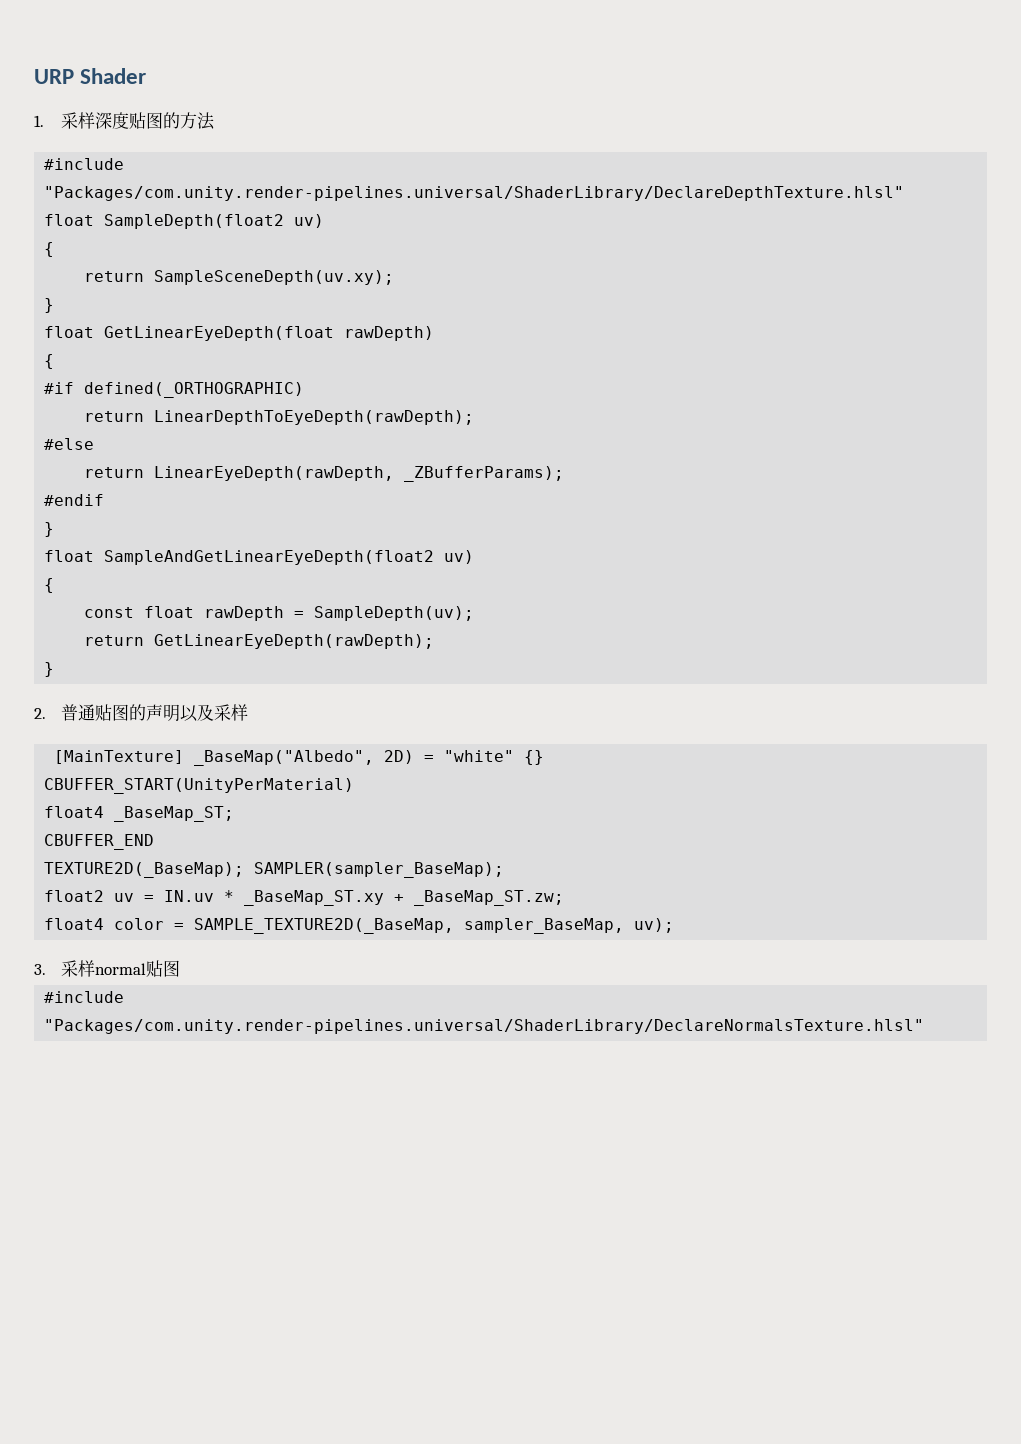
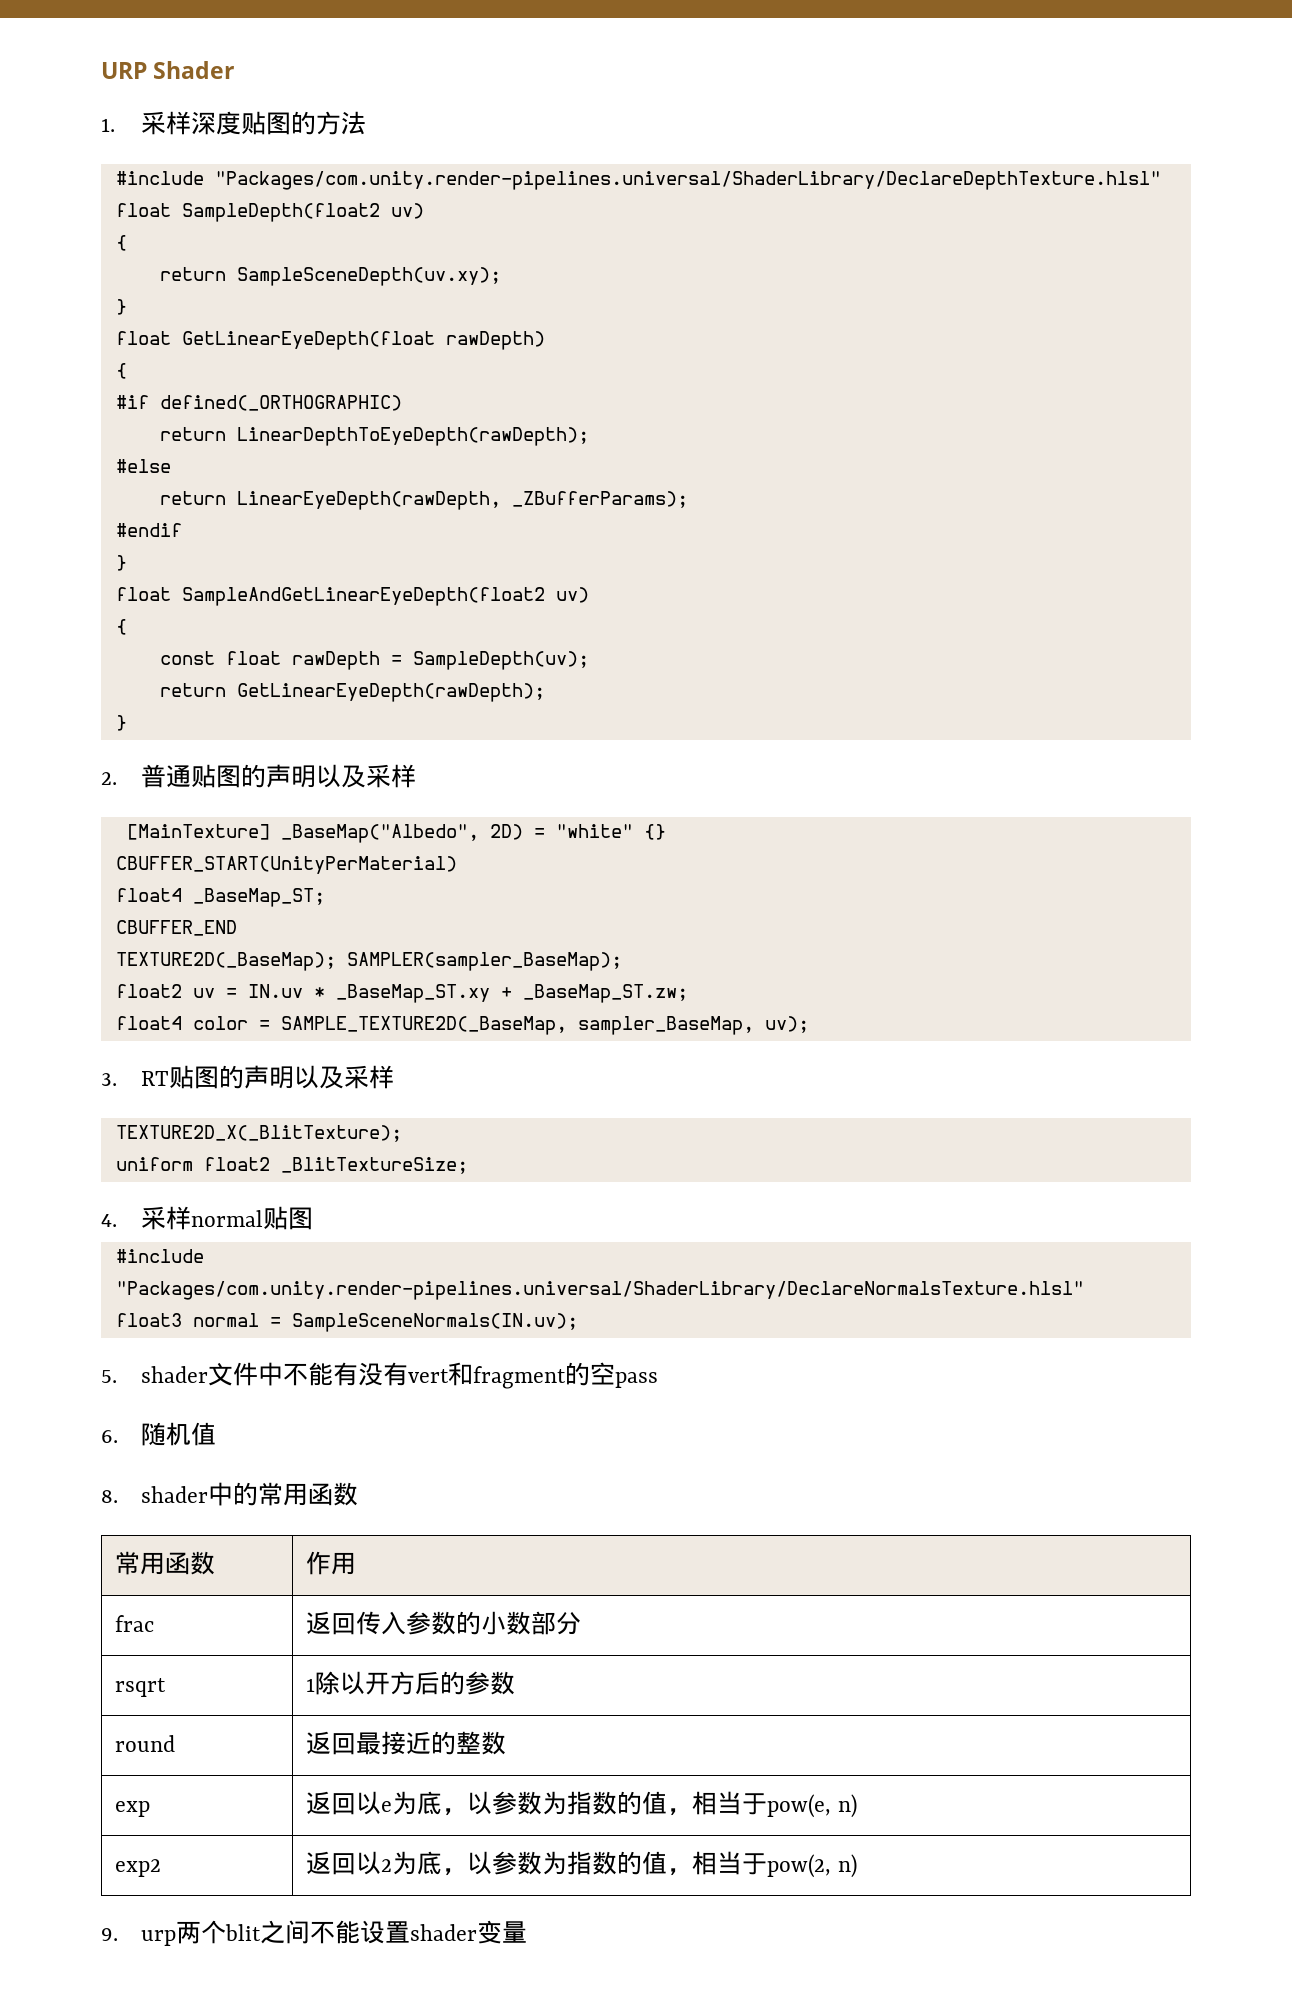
- 3.采样normal贴图
+ 3. RT贴图的声明以及采样
+ TEXTURE2D_X(_BlitTexture);
+ uniform float2 _BlitTextureSize;
+ 4.采样normal贴图
+ float3 normal = SampleSceneNormals(IN.uv);
+ 5. shader文件中不能有没有vert和fragment的空pass
+ 6.随机值
+ 8. shader中的常用函数
+ 常用函数 | 作用
+ frac | 返回传入参数的小数部分
+ rsqrt | 1除以开方后的参数
+ round | 返回最接近的整数
+ exp | 返回以e为底，以参数为指数的值，相当于pow(e, n)
+ exp2 | 返回以2为底，以参数为指数的值，相当于pow(2, n)
+ 9. urp两个blit之间不能设置shader变量

